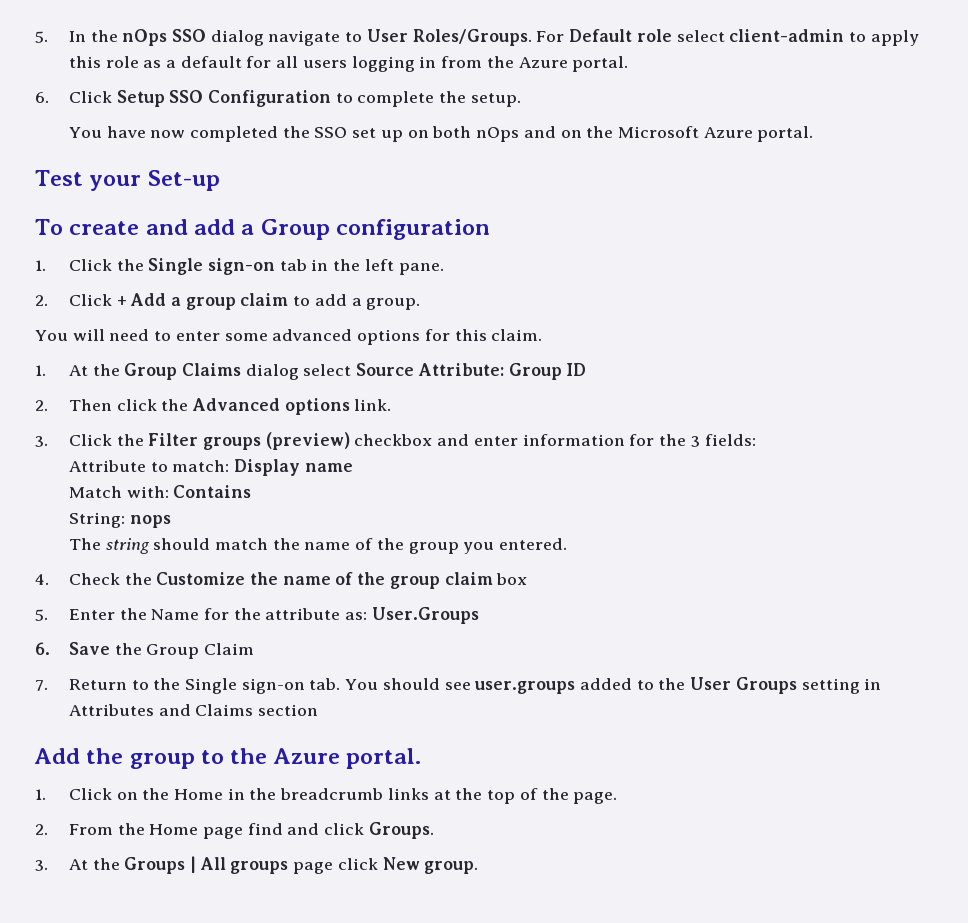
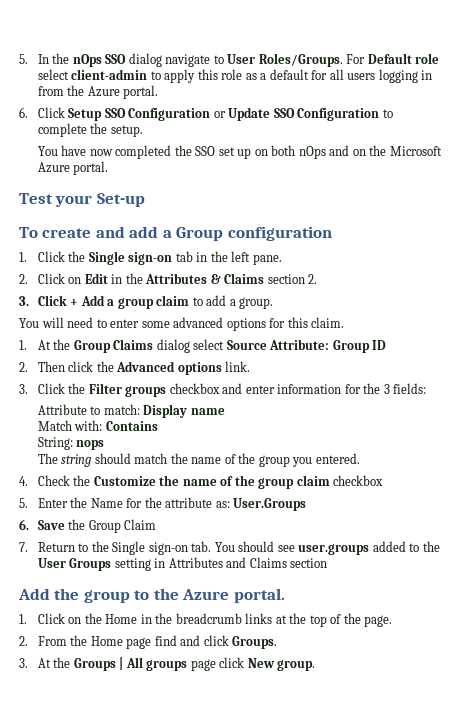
- 6. Click Setup SSO Configuration to complete the setup.
+ 6. Click Setup SSO Configuration or Update SSO Configuration to complete the setup.
- 2. Click + Add a group claim to add a group.
+ 2. Click on Edit in the Attributes & Claims section 2.
+ 3. Click + Add a group claim to add a group.
- 3. Click the Filter groups (preview) checkbox and enter information for the 3 fields:
+ 3. Click the Filter groups checkbox and enter information for the 3 fields:
- 4. Check the Customize the name of the group claim box
+ 4. Check the Customize the name of the group claim checkbox

